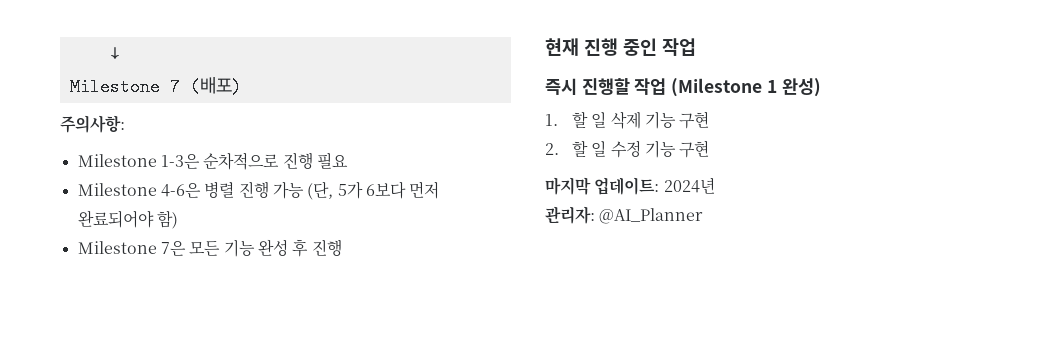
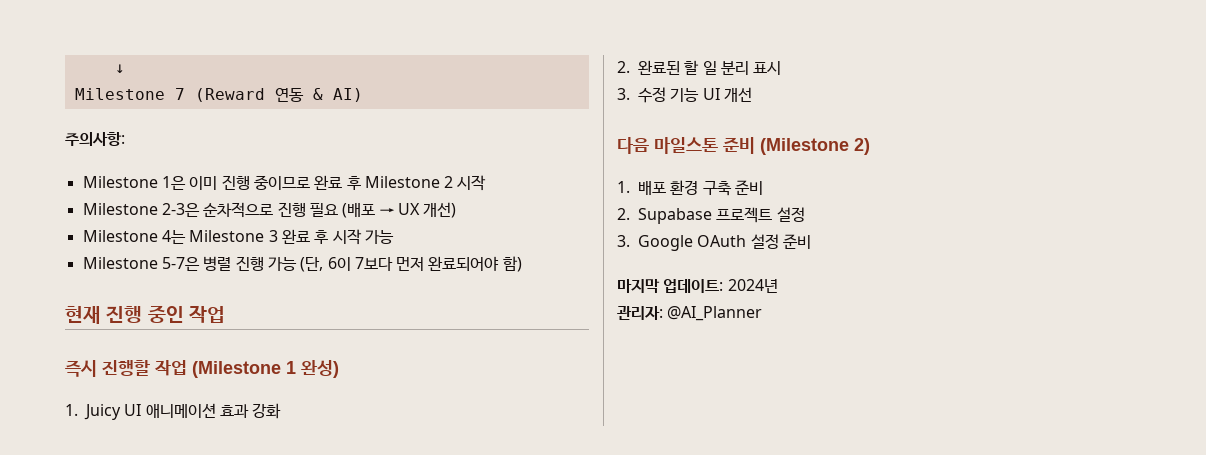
- Milestone 7 (배포)
+ Milestone 7 (Reward 연동 & AI)
  주의사항:
- Milestone 1-3은 순차적으로 진행 필요
- Milestone 4-6은 병렬 진행 가능 (단, 5가 6보다 먼저 완료되어야 함)
+ Milestone 1은 이미 진행 중이므로 완료 후 Milestone 2 시작
+ Milestone 2-3은 순차적으로 진행 필요 (배포 → UX 개선)
+ Milestone 4는 Milestone 3 완료 후 시작 가능
+ Milestone 5-7은 병렬 진행 가능 (단, 6이 7보다 먼저 완료되어야 함)
- Milestone 7은 모든 기능 완성 후 진행
- 1. 할 일 삭제 기능 구현
- 2. 할 일 수정 기능 구현
+ 1. Juicy UI 애니메이션 효과 강화
+ 2. 완료된 할 일 분리 표시
+ 3. 수정 기능 UI 개선
+ 다음 마일스톤 준비 (Milestone 2)
+ 1. 배포 환경 구축 준비
+ 2. Supabase 프로젝트 설정
+ 3. Google OAuth 설정 준비

